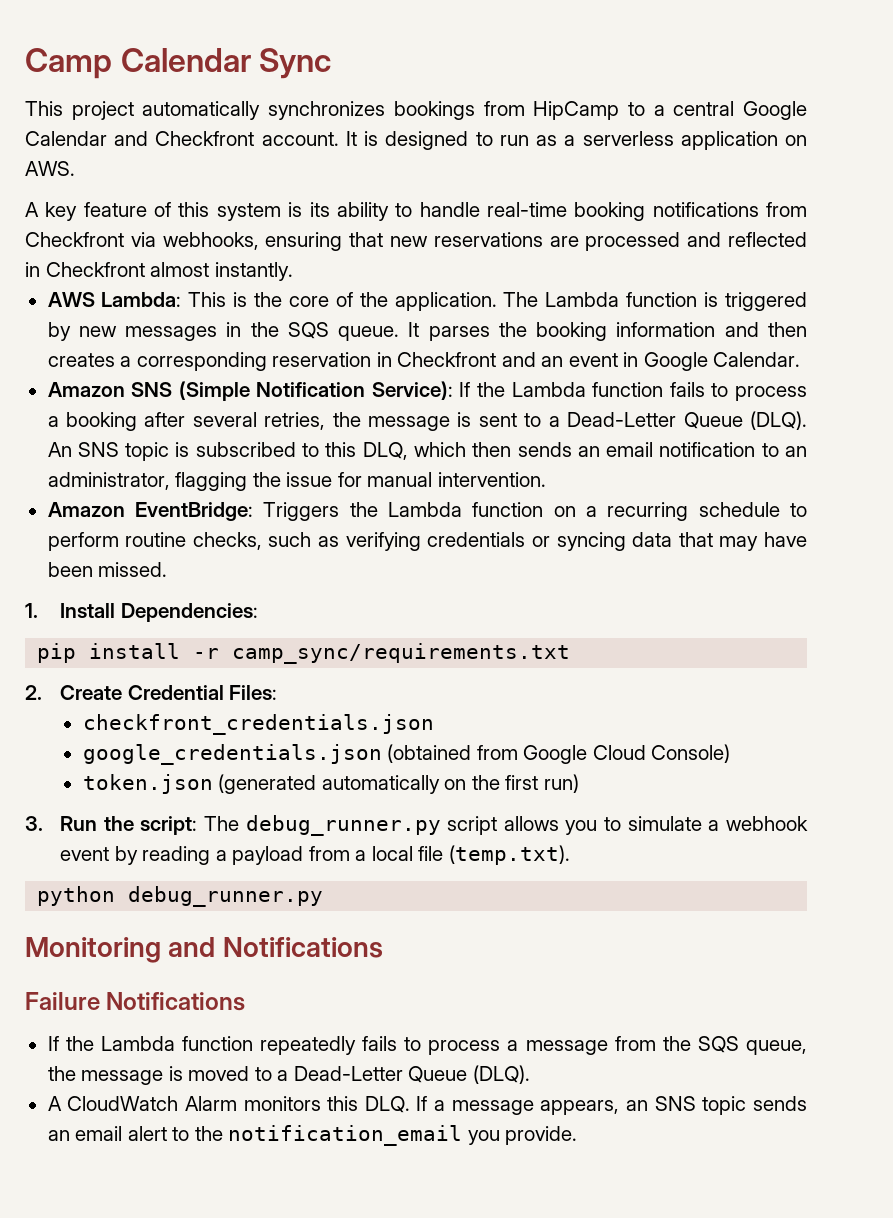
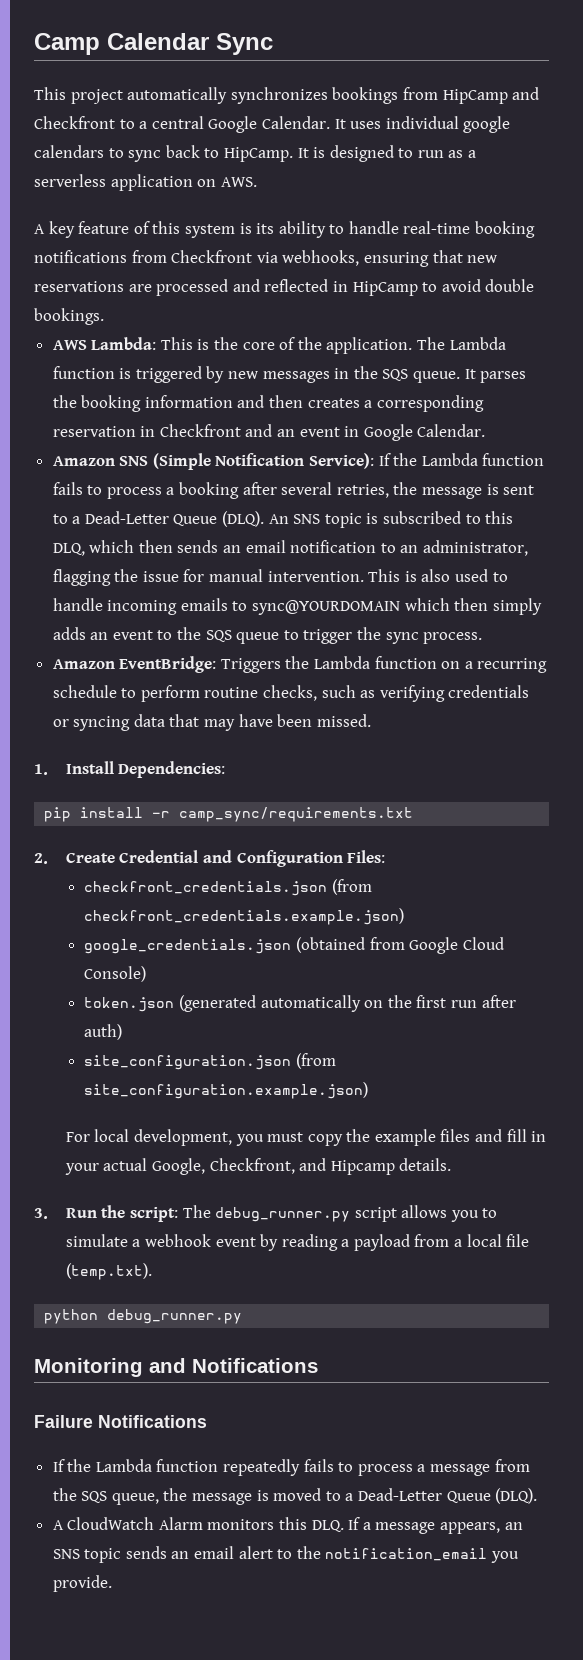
- This project automatically synchronizes bookings from HipCamp to a central Google Calendar and Checkfront account.
+ This project automatically synchronizes bookings from HipCamp and Checkfront to a central Google Calendar. It uses individual google calendars to sync back to HipCamp.
- A key feature of this system is its ability to handle real-time booking notifications from Checkfront via webhooks, ensuring that new reservations are processed and reflected in Checkfront almost instantly.
+ A key feature of this system is its ability to handle real-time booking notifications from Checkfront via webhooks, ensuring that new reservations are processed and reflected in HipCamp to avoid double bookings.
+ This is also used to handle incoming emails to sync@YOURDOMAIN which then simply adds an event to the SQS queue to trigger the sync process.
- 2. Create Credential Files:
+ 2. Create Credential and Configuration Files:
- checkfront_credentials.json
+ checkfront_credentials.json (from checkfront_credentials.example.json)
- token.json (generated automatically on the first run)
+ token.json (generated automatically on the first run after auth)
+ site_configuration.json (from site_configuration.example.json)
+ For local development, you must copy the example files and fill in your actual Google, Checkfront, and Hipcamp details.

